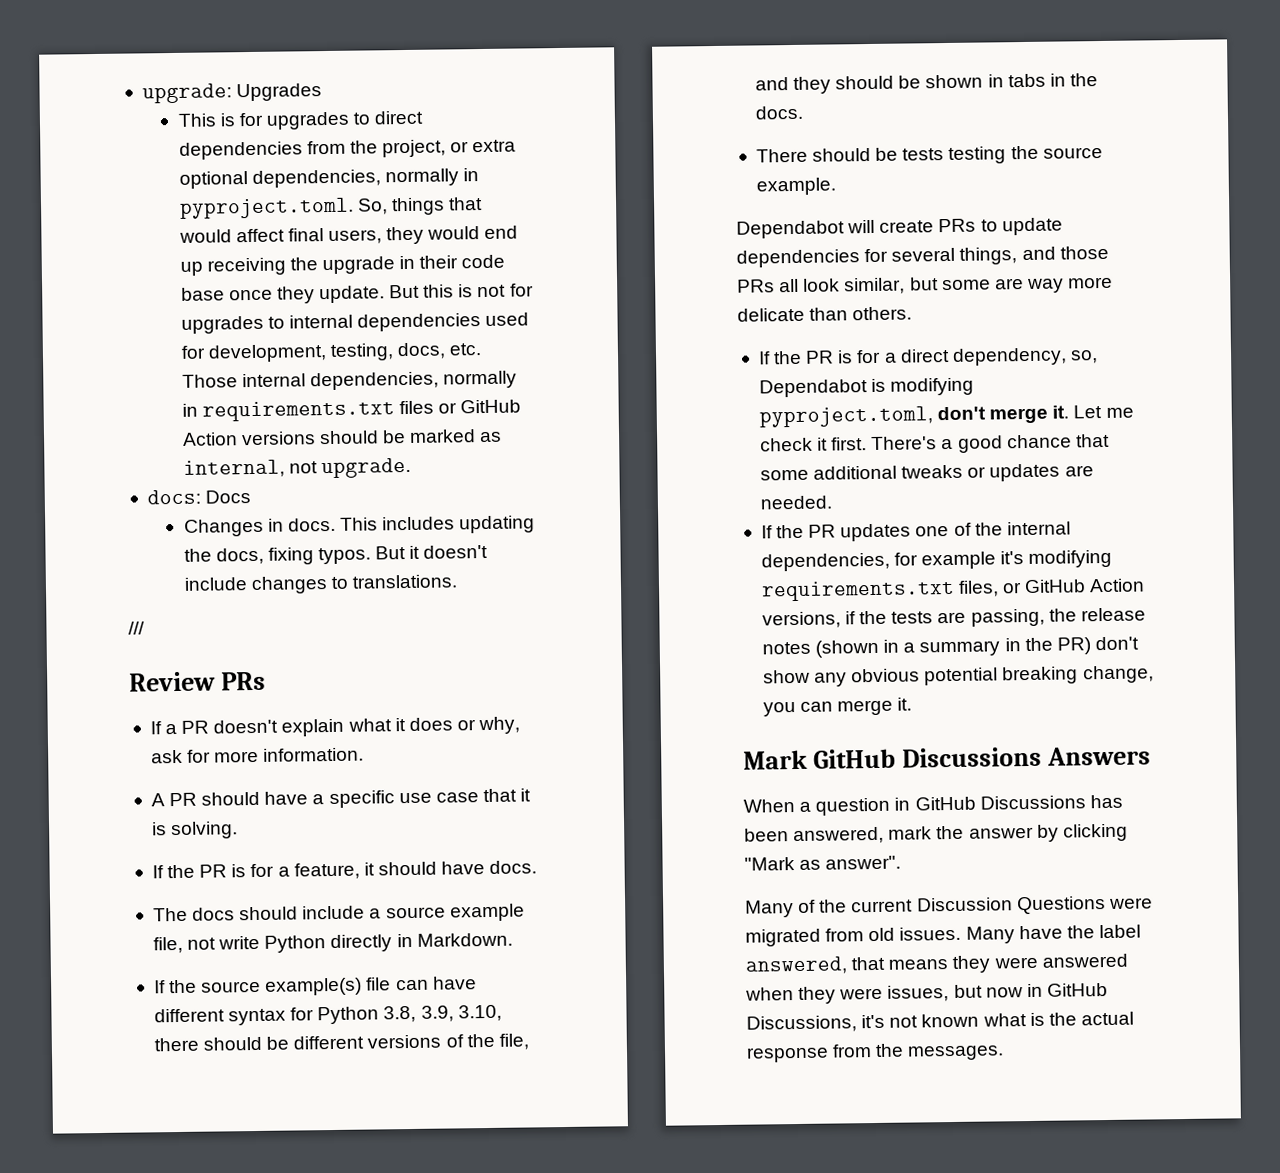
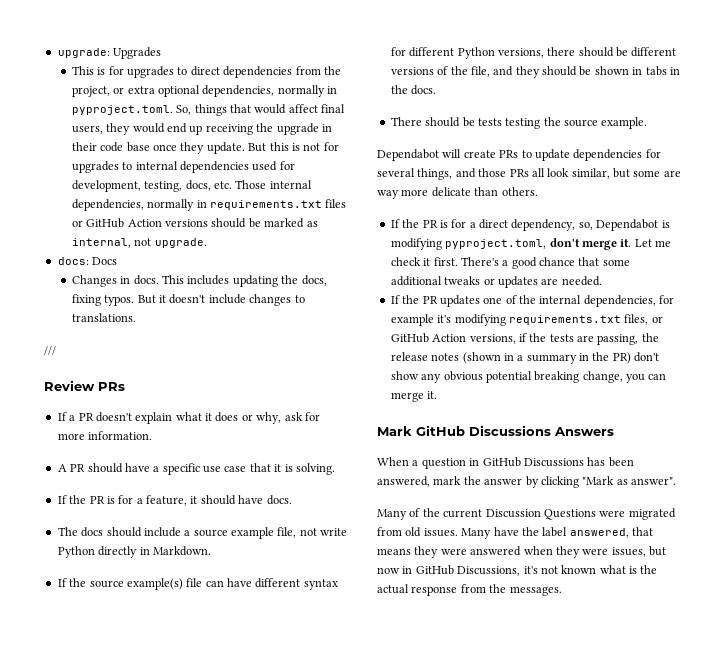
- If the source example(s) file can have different syntax for Python 3.8, 3.9, 3.10, there should be different versions of the file, and they should be shown in tabs in the docs.
+ If the source example(s) file can have different syntax for different Python versions, there should be different versions of the file, and they should be shown in tabs in the docs.

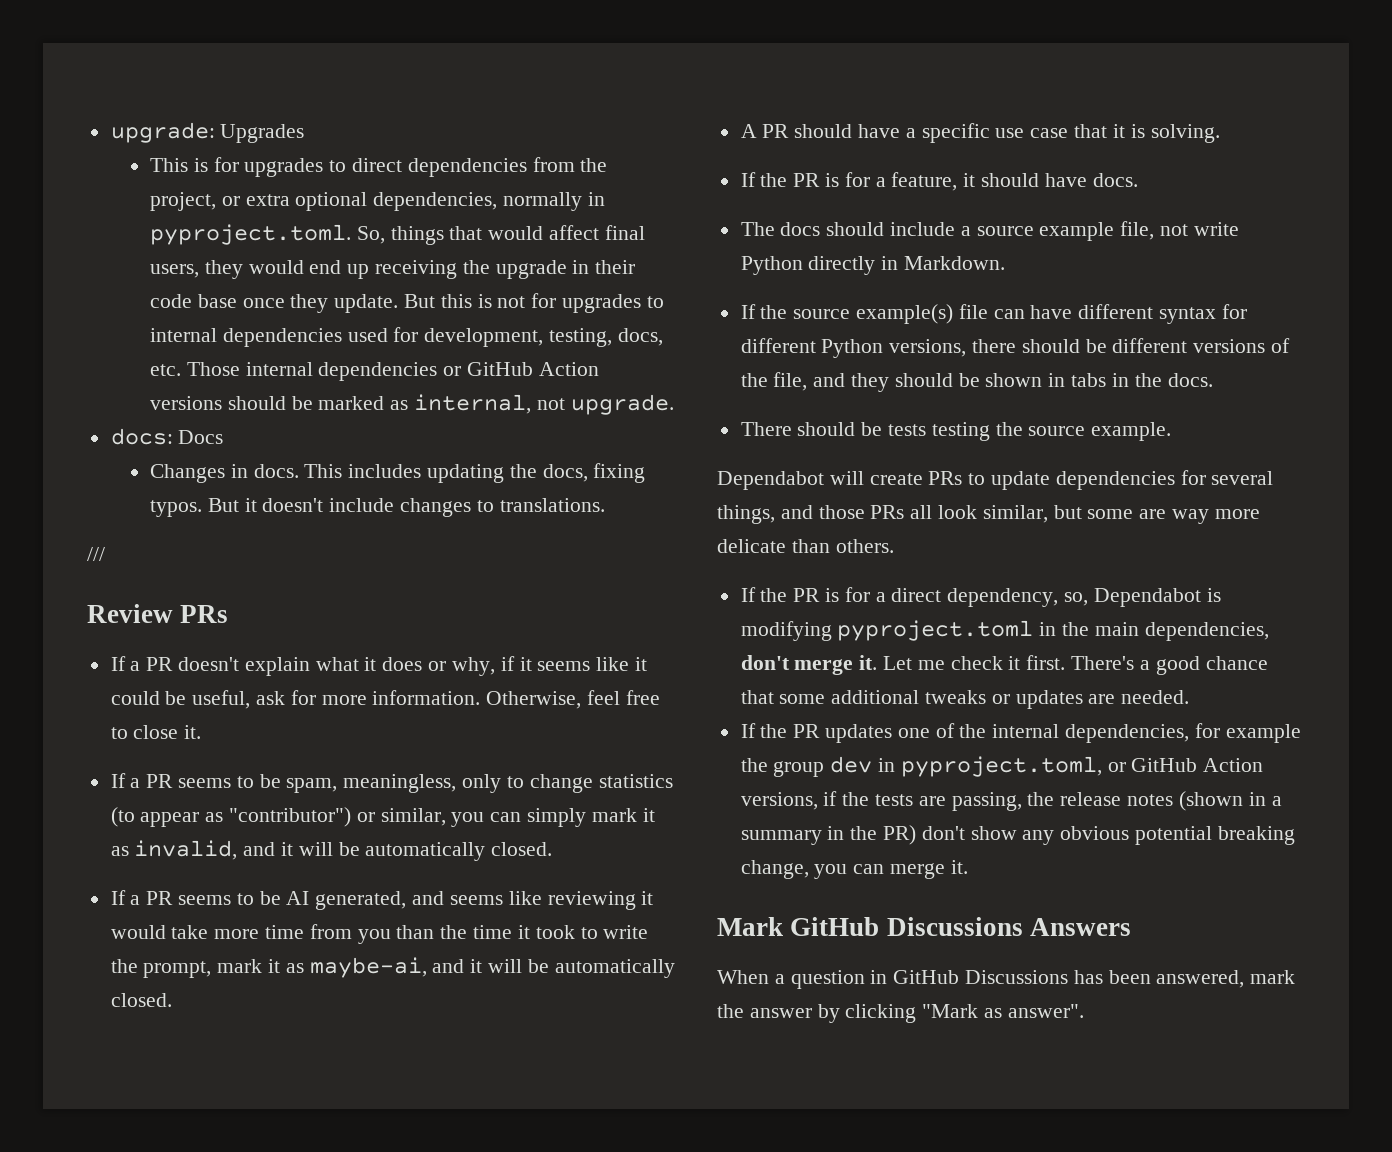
- But this is not for upgrades to internal dependencies used for development, testing, docs, etc. Those internal dependencies, normally in requirements.txt files or GitHub Action versions should be marked as internal, not upgrade.
+ But this is not for upgrades to internal dependencies used for development, testing, docs, etc. Those internal dependencies or GitHub Action versions should be marked as internal, not upgrade.
- If a PR doesn't explain what it does or why, ask for more information.
+ If a PR doesn't explain what it does or why, if it seems like it could be useful, ask for more information. Otherwise, feel free to close it.
+ If a PR seems to be spam, meaningless, only to change statistics (to appear as "contributor") or similar, you can simply mark it as invalid, and it will be automatically closed.
+ If a PR seems to be AI generated, and seems like reviewing it would take more time from you than the time it took to write the prompt, mark it as maybe-ai, and it will be automatically closed.
- If the PR is for a direct dependency, so, Dependabot is modifying pyproject.toml, don't merge it.
+ If the PR is for a direct dependency, so, Dependabot is modifying pyproject.toml in the main dependencies, don't merge it.
- If the PR updates one of the internal dependencies, for example it's modifying requirements.txt files, or GitHub Action versions, if the tests are passing, the release notes (shown in a summary in the PR) don't show any obvious potential breaking change, you can merge it.
+ If the PR updates one of the internal dependencies, for example the group dev in pyproject.toml, or GitHub Action versions, if the tests are passing, the release notes (shown in a summary in the PR) don't show any obvious potential breaking change, you can merge it.
- Many of the current Discussion Questions were migrated from old issues. Many have the label answered, that means they were answered when they were issues, but now in GitHub Discussions, it's not known what is the actual response from the messages.

